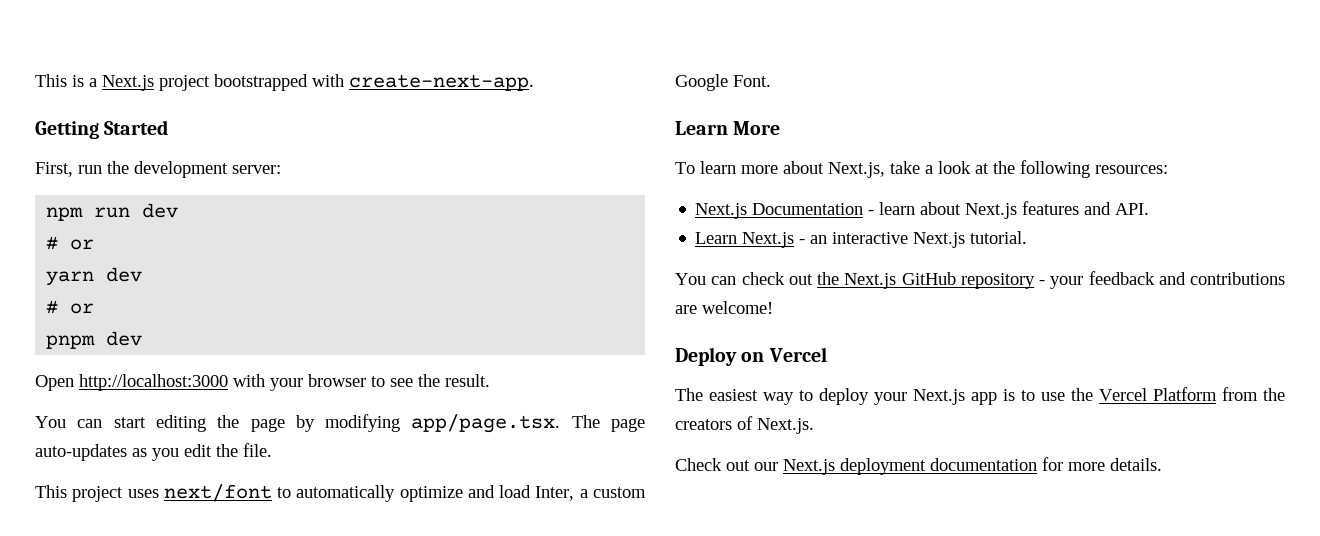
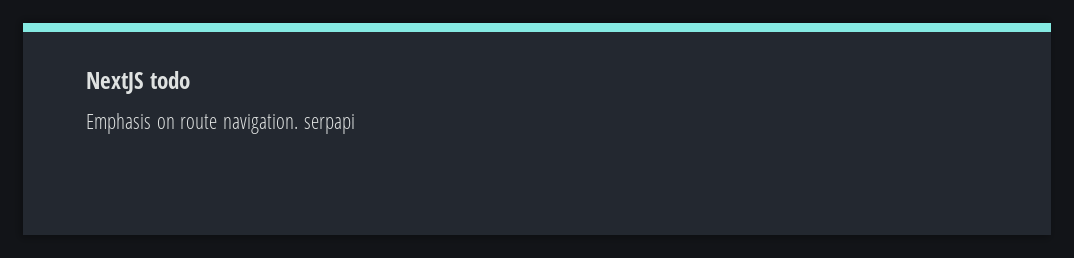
- This is a Next.js project bootstrapped with create-next-app.
- Getting Started
- First, run the development server:
- npm run dev
- # or
- yarn dev
- # or
- pnpm dev
- Open http://localhost:3000 with your browser to see the result.
- You can start editing the page by modifying app/page.tsx. The page auto-updates as you edit the file.
- This project uses next/font to automatically optimize and load Inter, a custom Google Font.
- Learn More
- To learn more about Next.js, take a look at the following resources:
- Next.js Documentation - learn about Next.js features and API.
- Learn Next.js - an interactive Next.js tutorial.
- You can check out the Next.js GitHub repository - your feedback and contributions are welcome!
- Deploy on Vercel
- The easiest way to deploy your Next.js app is to use the Vercel Platform from the creators of Next.js.
- Check out our Next.js deployment documentation for more details.
+ NextJS todo
+ Emphasis on route navigation. serpapi

